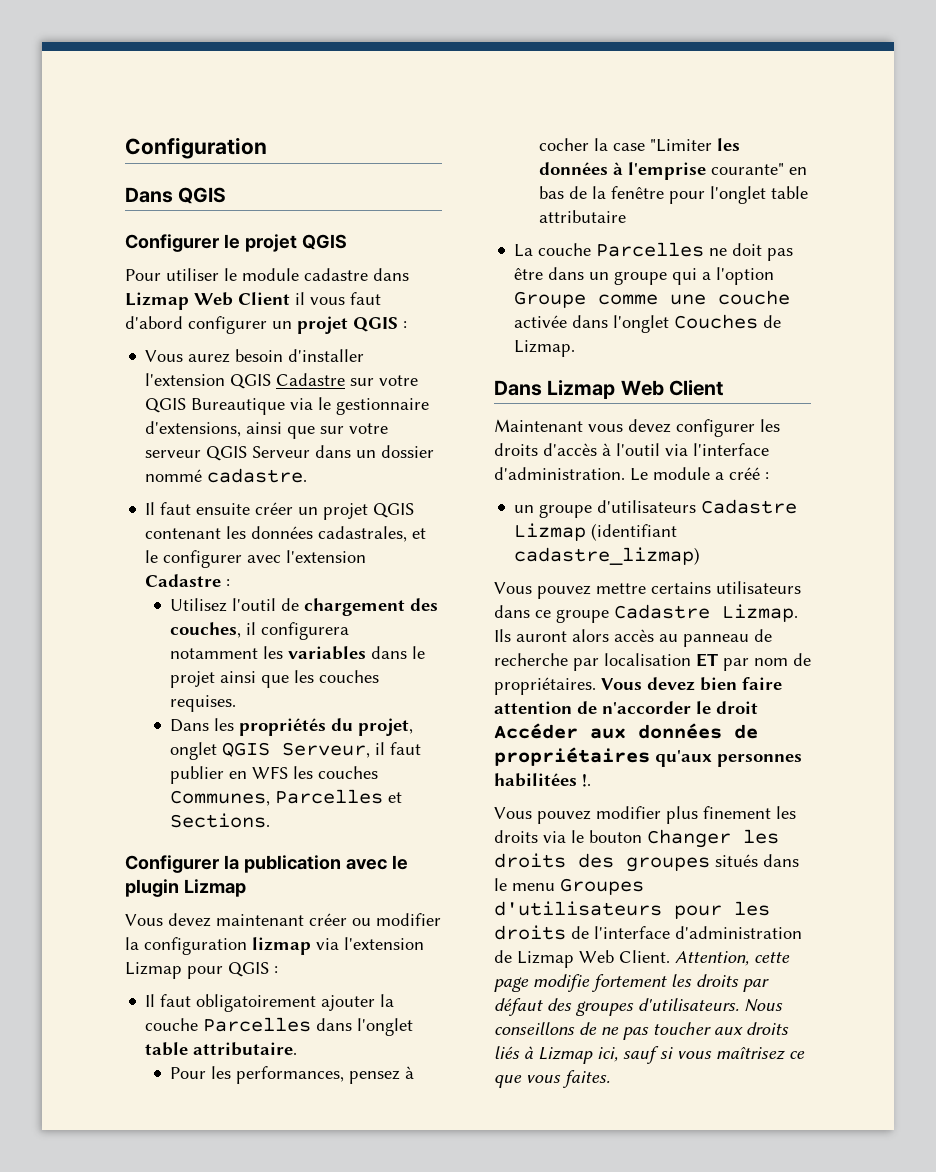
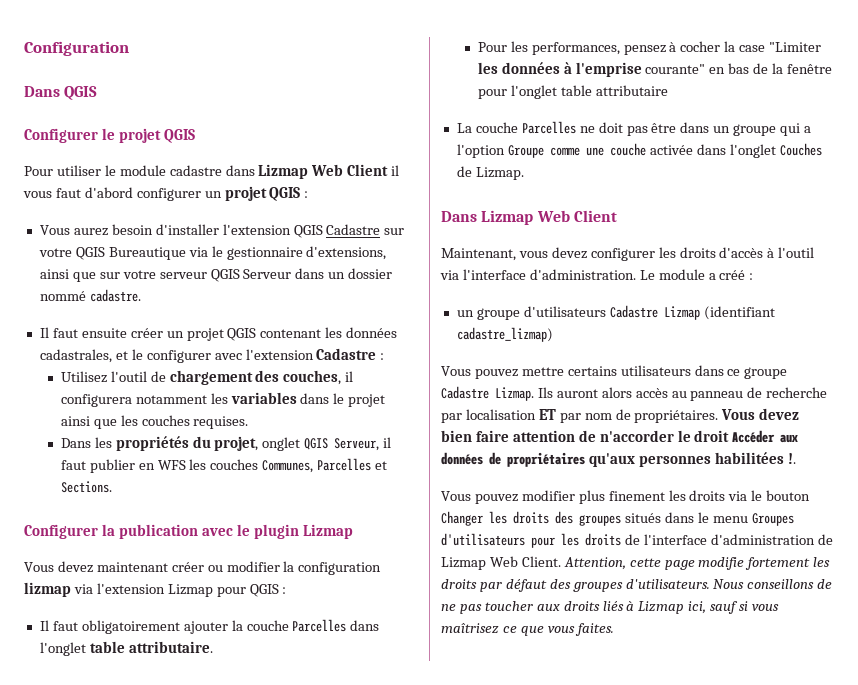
- Maintenant vous devez configurer les droits d'accès à l'outil via l'interface d'administration.
+ Maintenant, vous devez configurer les droits d'accès à l'outil via l'interface d'administration.

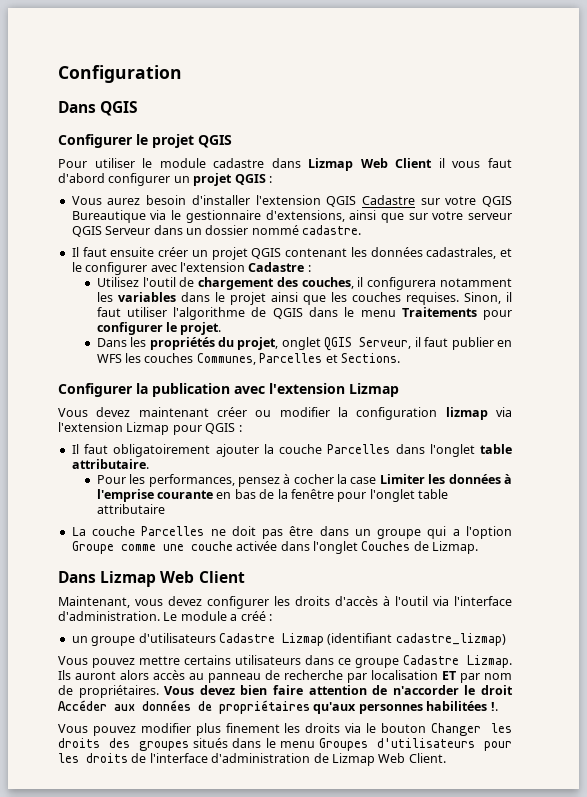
+ Sinon, il faut utiliser l'algorithme de QGIS dans le menu Traitements pour configurer le projet.
- Configurer la publication avec le plugin Lizmap
+ Configurer la publication avec l'extension Lizmap
- Pour les performances, pensez à cocher la case "Limiter les données à l'emprise courante" en bas de la fenêtre pour l'onglet table attributaire
+ Pour les performances, pensez à cocher la case Limiter les données à l'emprise courante en bas de la fenêtre pour l'onglet table attributaire
- Attention, cette page modifie fortement les droits par défaut des groupes d'utilisateurs. Nous conseillons de ne pas toucher aux droits liés à Lizmap ici, sauf si vous maîtrisez ce que vous faites.

